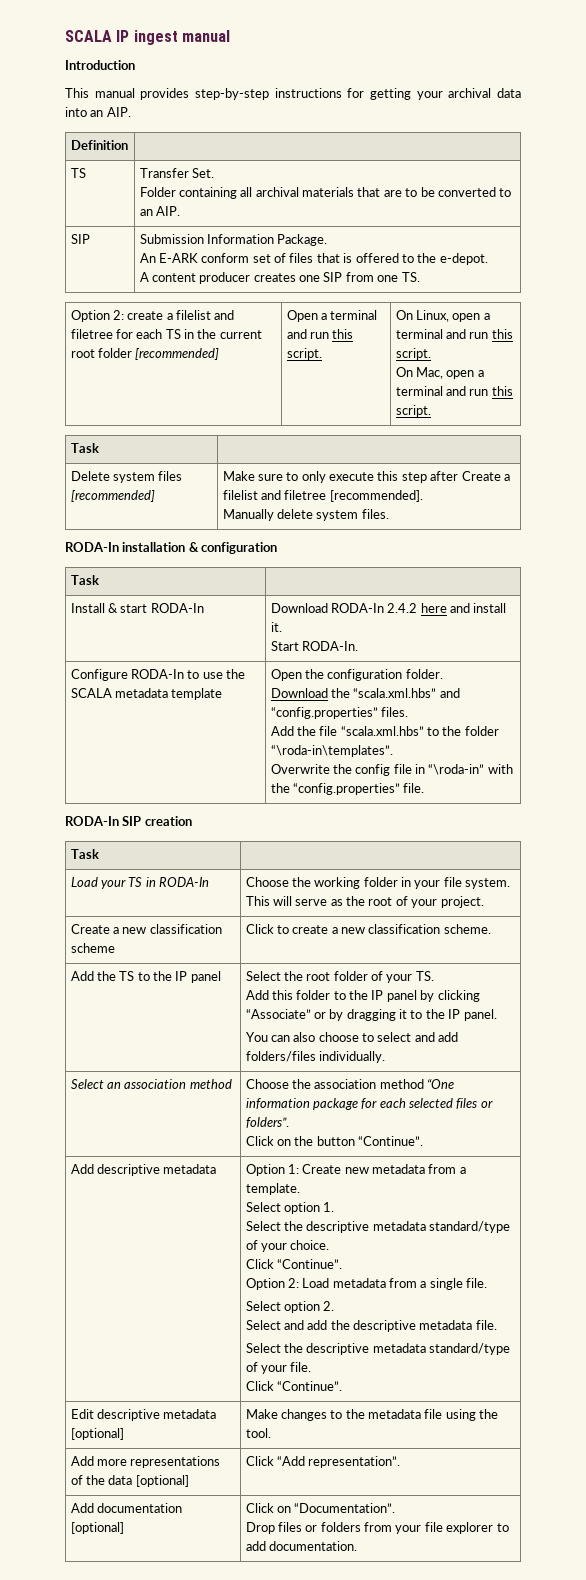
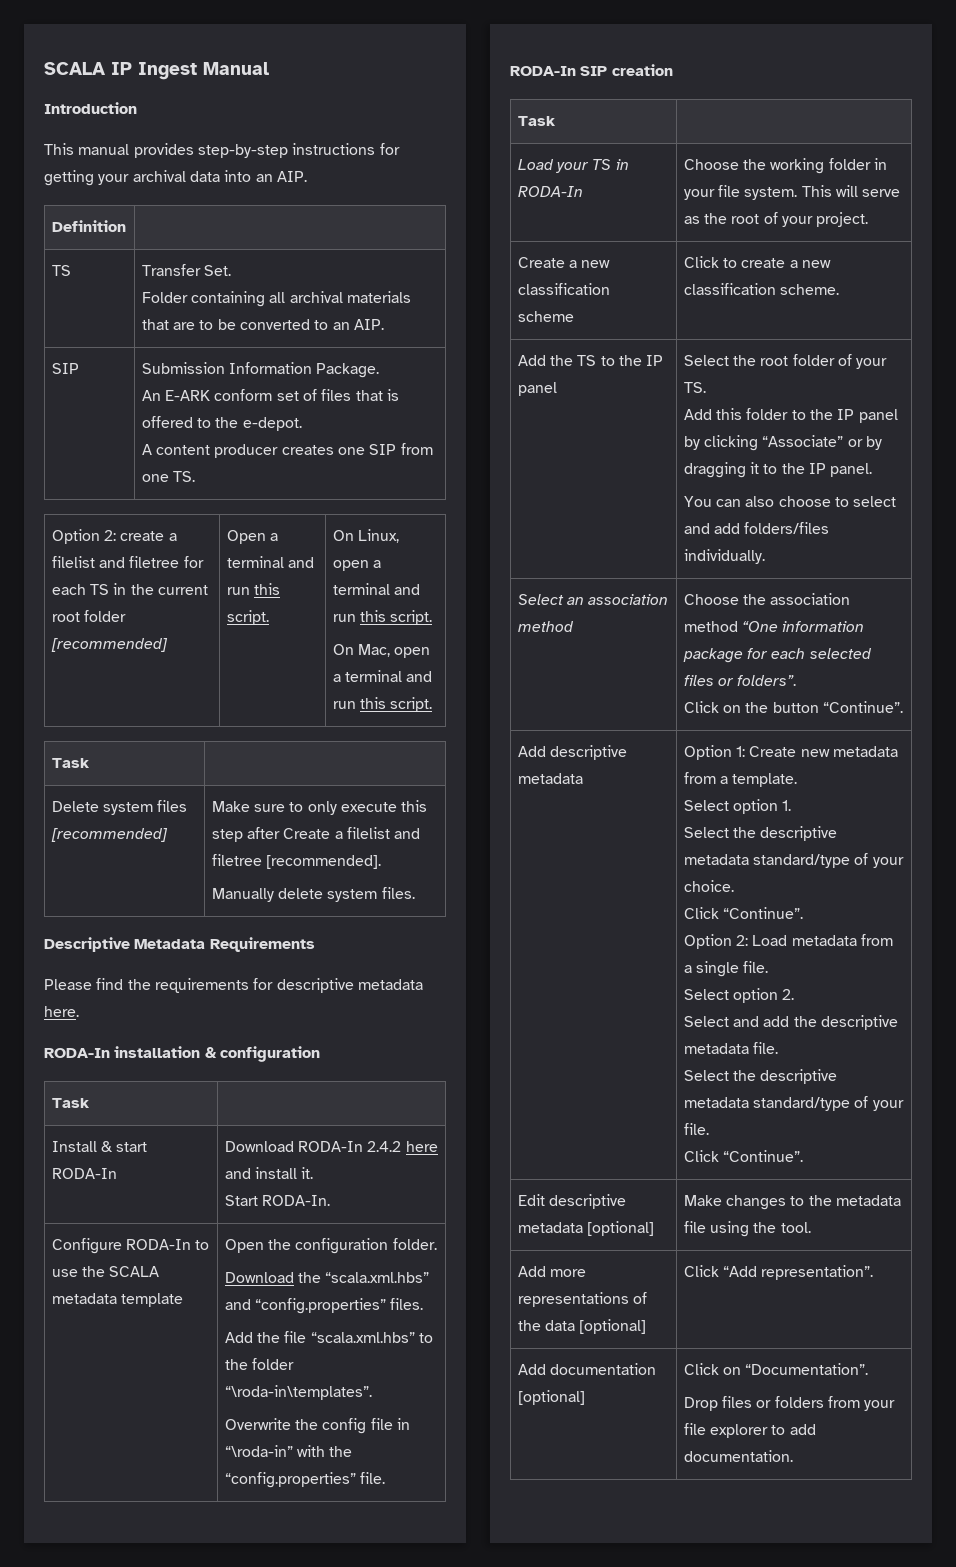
- SCALA IP ingest manual
+ SCALA IP Ingest Manual
+ Descriptive Metadata Requirements
+ Please find the requirements for descriptive metadata here.

